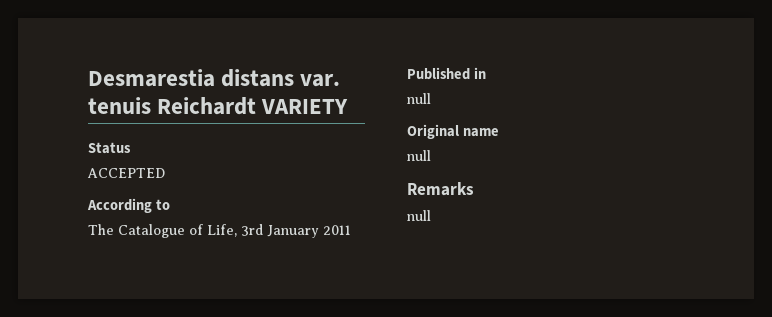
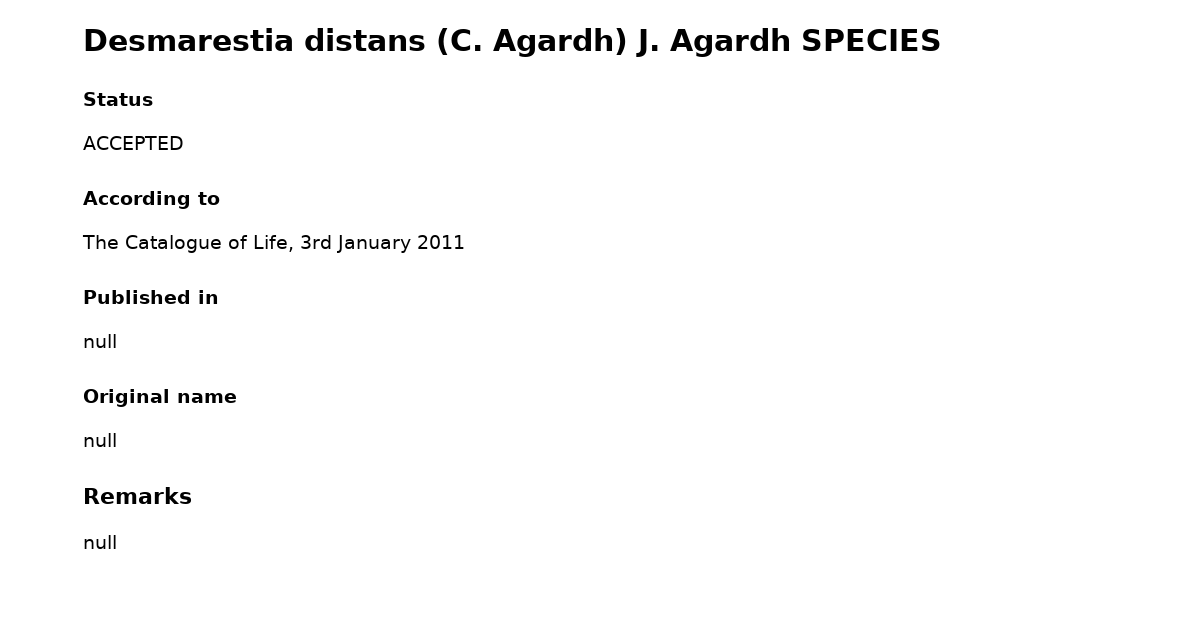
- Desmarestia distans var. tenuis Reichardt VARIETY
+ Desmarestia distans (C. Agardh) J. Agardh SPECIES

